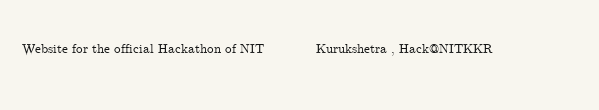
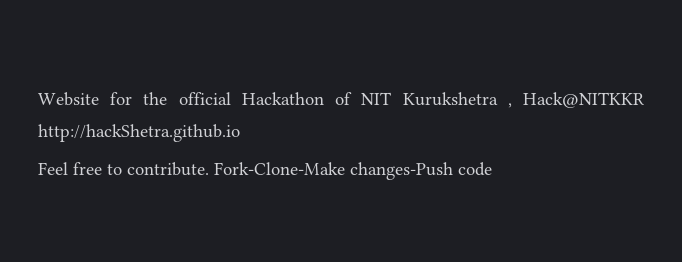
- Website for the official Hackathon of NIT Kurukshetra , Hack@NITKKR
+ Website for the official Hackathon of NIT Kurukshetra , Hack@NITKKR http://hackShetra.github.io
+ Feel free to contribute. Fork-Clone-Make changes-Push code

